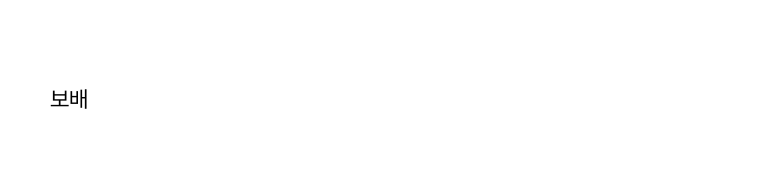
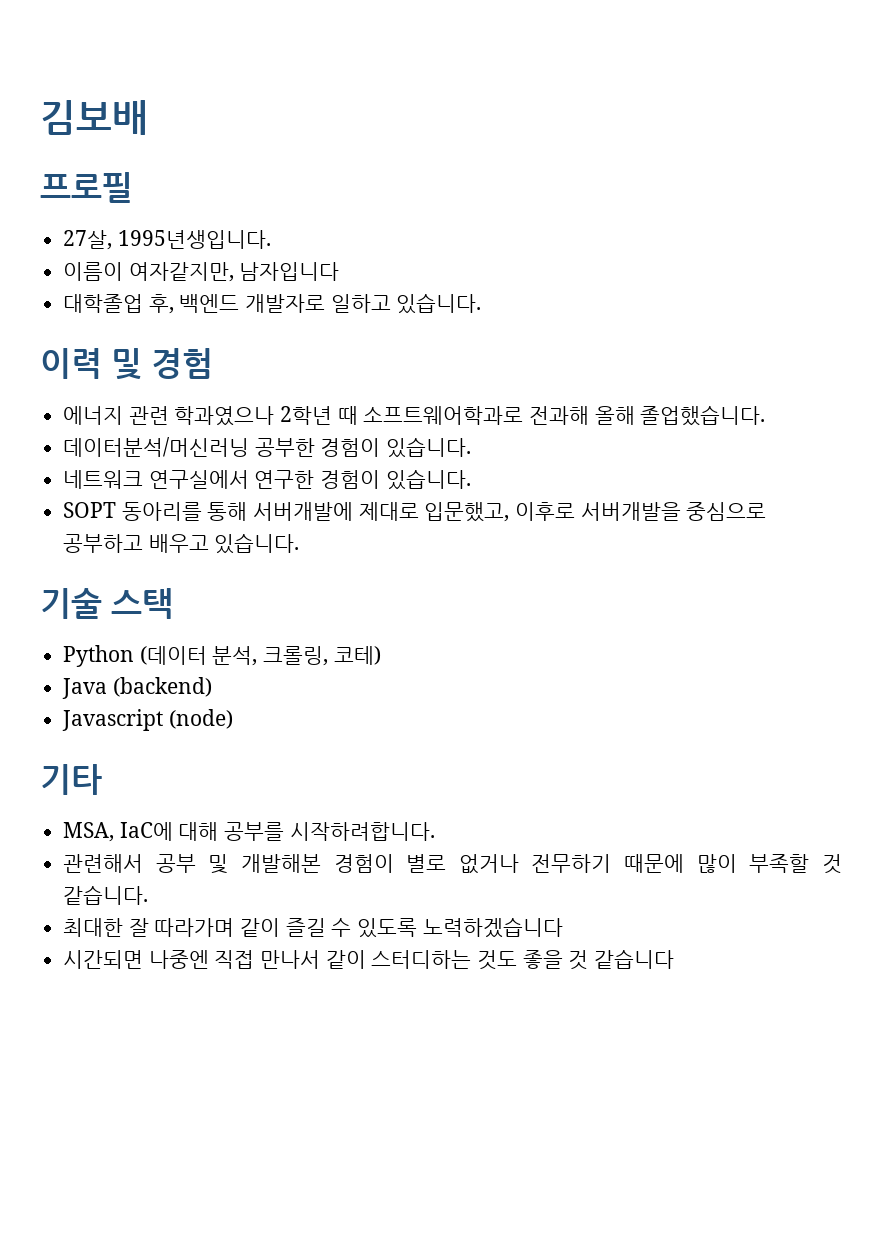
- 보배
+ 김보배
+ 프로필
+ 27살, 1995년생입니다.
+ 이름이 여자같지만, 남자입니다
+ 대학졸업 후, 백엔드 개발자로 일하고 있습니다.
+ 이력 및 경험
+ 에너지 관련 학과였으나 2학년 때 소프트웨어학과로 전과해 올해 졸업했습니다.
+ 데이터분석/머신러닝 공부한 경험이 있습니다.
+ 네트워크 연구실에서 연구한 경험이 있습니다.
+ SOPT 동아리를 통해 서버개발에 제대로 입문했고, 이후로 서버개발을 중심으로 공부하고 배우고 있습니다.
+ 기술 스택
+ Python (데이터 분석, 크롤링, 코테)
+ Java (backend)
+ Javascript (node)
+ 기타
+ MSA, IaC에 대해 공부를 시작하려합니다.
+ 관련해서 공부 및 개발해본 경험이 별로 없거나 전무하기 때문에 많이 부족할 것 같습니다.
+ 최대한 잘 따라가며 같이 즐길 수 있도록 노력하겠습니다
+ 시간되면 나중엔 직접 만나서 같이 스터디하는 것도 좋을 것 같습니다

